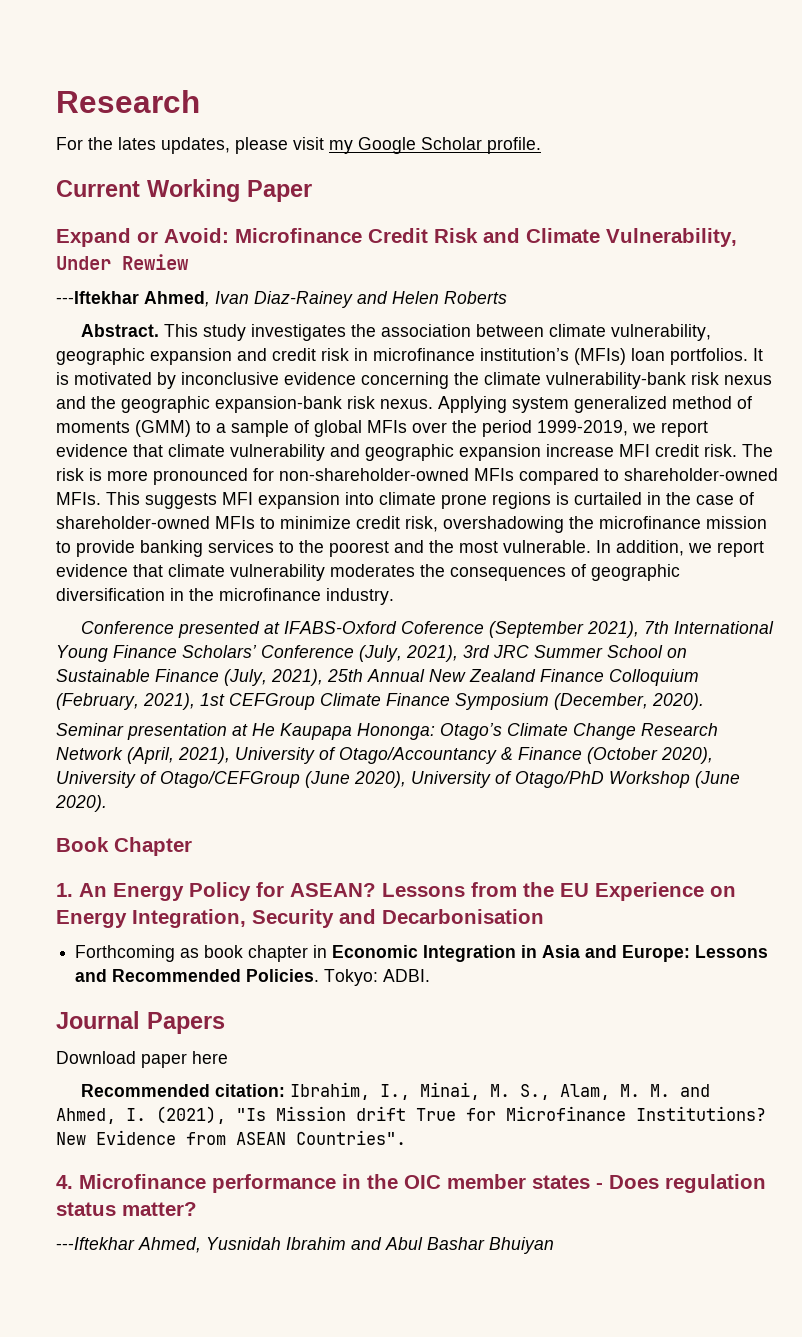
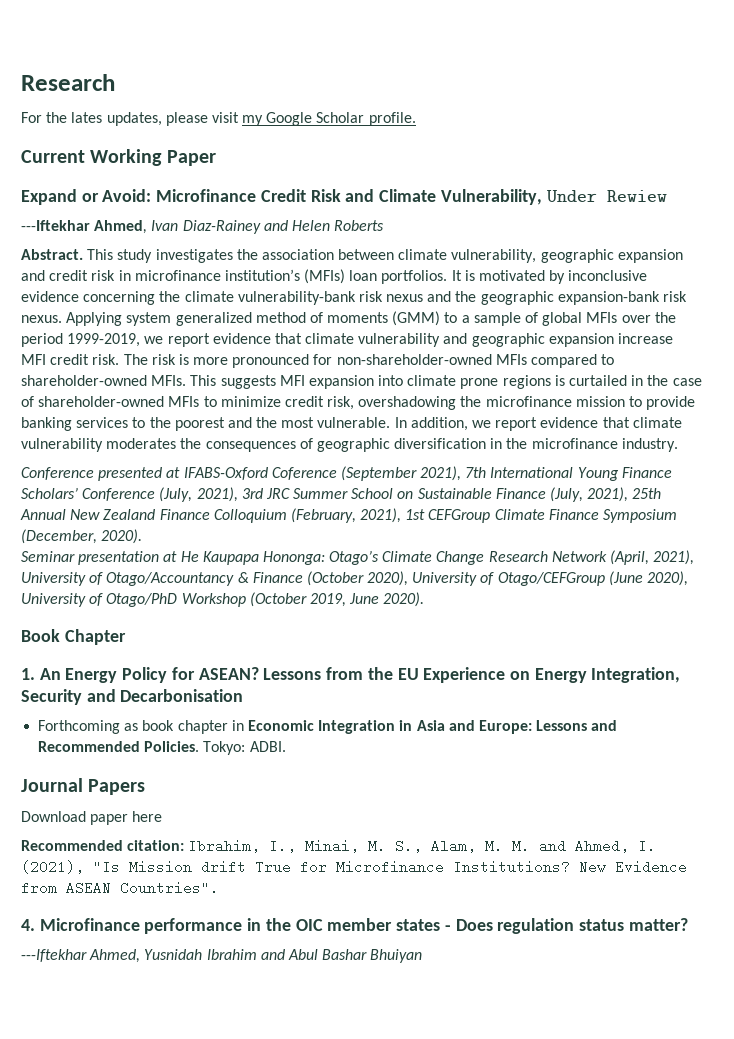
- Seminar presentation at He Kaupapa Hononga: Otago’s Climate Change Research Network (April, 2021), University of Otago/Accountancy & Finance (October 2020), University of Otago/CEFGroup (June 2020), University of Otago/PhD Workshop (June 2020).
+ Seminar presentation at He Kaupapa Hononga: Otago’s Climate Change Research Network (April, 2021), University of Otago/Accountancy & Finance (October 2020), University of Otago/CEFGroup (June 2020), University of Otago/PhD Workshop (October 2019, June 2020).

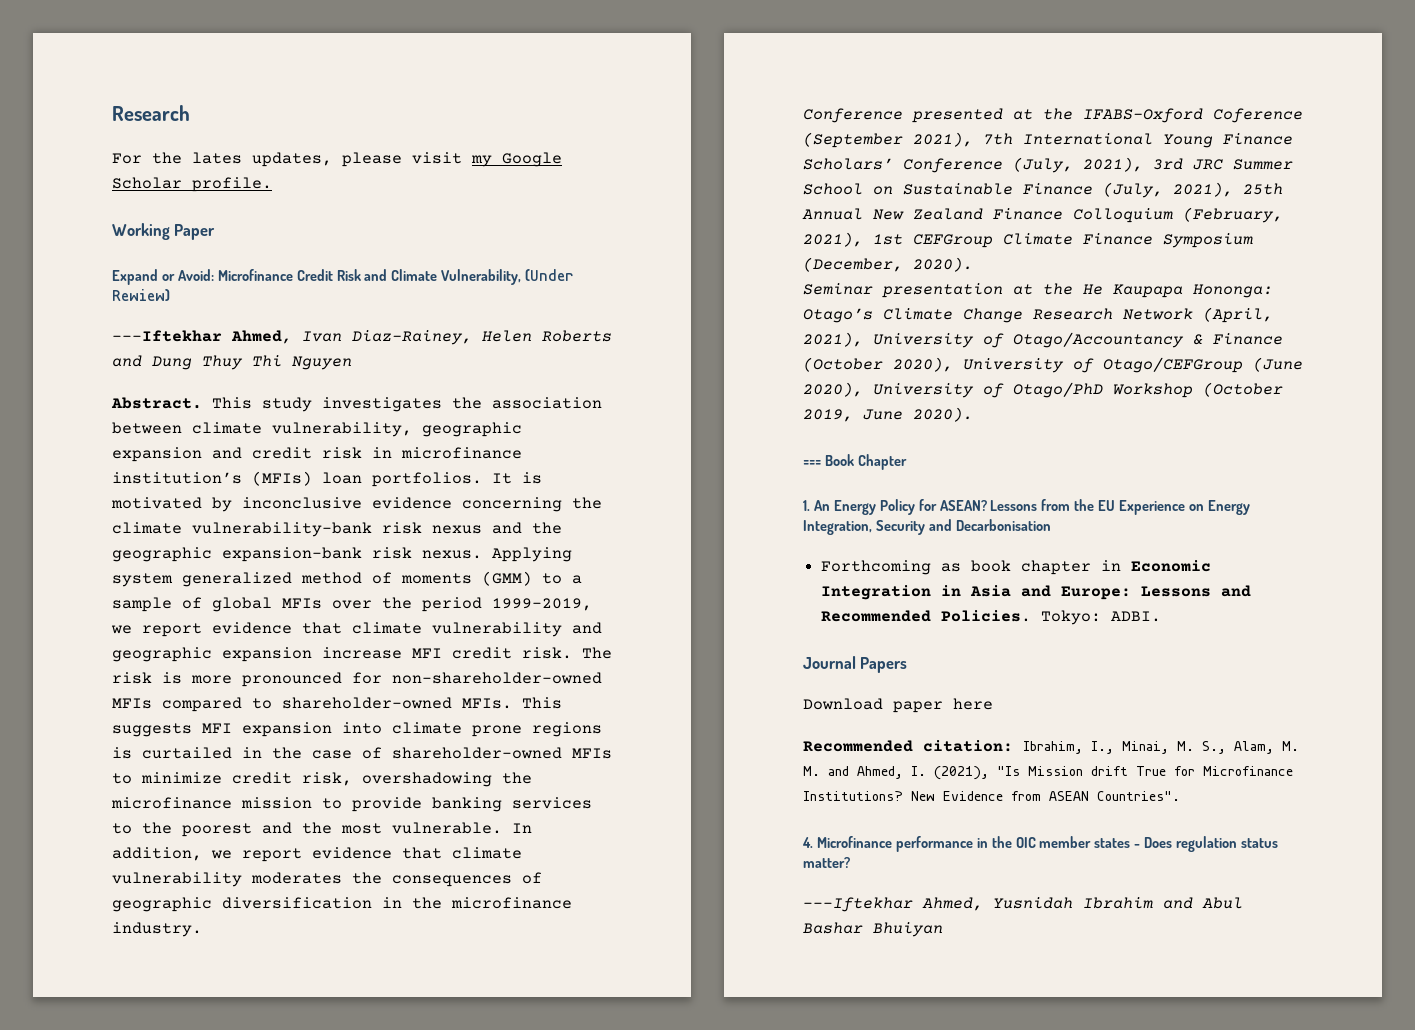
- Current Working Paper
+ Working Paper
- Expand or Avoid: Microfinance Credit Risk and Climate Vulnerability, Under Rewiew
+ Expand or Avoid: Microfinance Credit Risk and Climate Vulnerability, (Under Rewiew)
- ---Iftekhar Ahmed, Ivan Diaz-Rainey and Helen Roberts
+ ---Iftekhar Ahmed, Ivan Diaz-Rainey, Helen Roberts and Dung Thuy Thi Nguyen
- Conference presented at IFABS-Oxford Coference (September 2021), 7th International Young Finance Scholars’ Conference (July, 2021), 3rd JRC Summer School on Sustainable Finance (July, 2021), 25th Annual New Zealand Finance Colloquium (February, 2021), 1st CEFGroup Climate Finance Symposium (December, 2020).
+ Conference presented at the IFABS-Oxford Coference (September 2021), 7th International Young Finance Scholars’ Conference (July, 2021), 3rd JRC Summer School on Sustainable Finance (July, 2021), 25th Annual New Zealand Finance Colloquium (February, 2021), 1st CEFGroup Climate Finance Symposium (December, 2020).
- Seminar presentation at He Kaupapa Hononga: Otago’s Climate Change Research Network (April, 2021), University of Otago/Accountancy & Finance (October 2020), University of Otago/CEFGroup (June 2020), University of Otago/PhD Workshop (October 2019, June 2020).
+ Seminar presentation at the He Kaupapa Hononga: Otago’s Climate Change Research Network (April, 2021), University of Otago/Accountancy & Finance (October 2020), University of Otago/CEFGroup (June 2020), University of Otago/PhD Workshop (October 2019, June 2020).
- Book Chapter
+ === Book Chapter

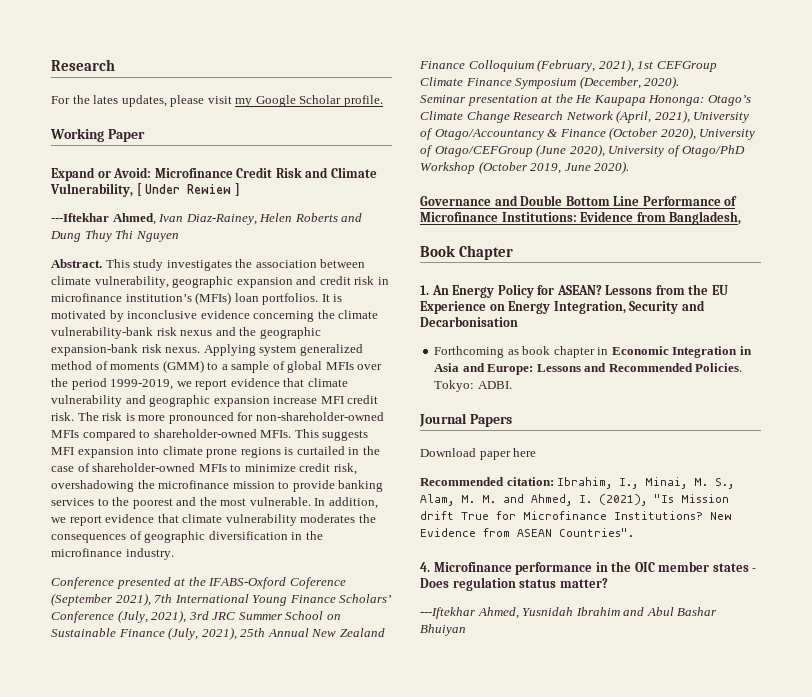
- Expand or Avoid: Microfinance Credit Risk and Climate Vulnerability, (Under Rewiew)
+ Expand or Avoid: Microfinance Credit Risk and Climate Vulnerability, [ Under Rewiew ]
- === Book Chapter
+ Governance and Double Bottom Line Performance of Microfinance Institutions: Evidence from Bangladesh,
+ Book Chapter

